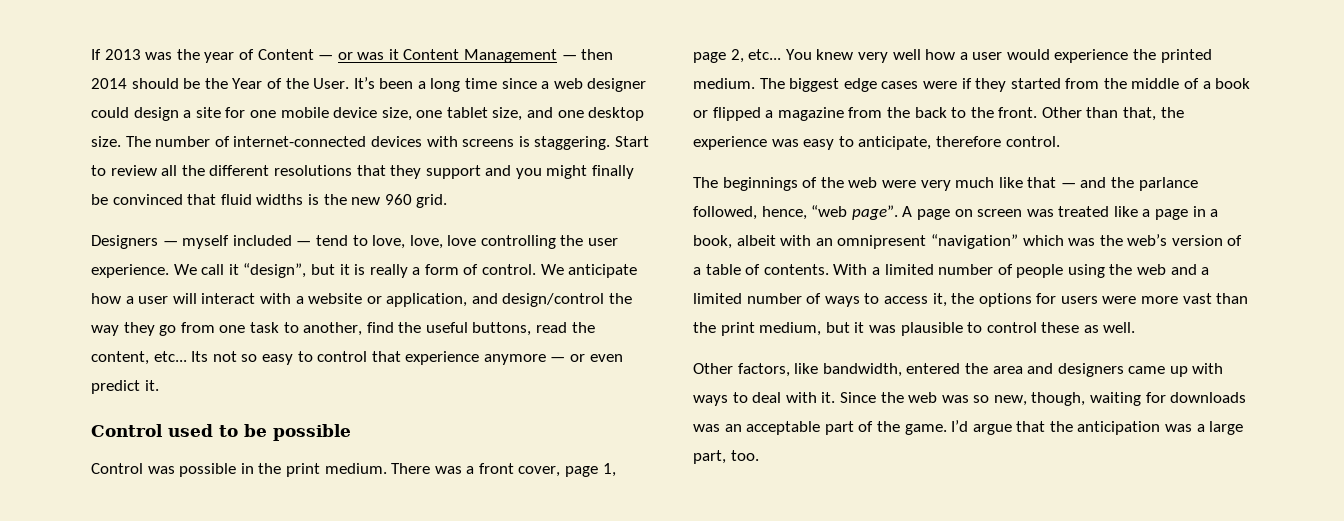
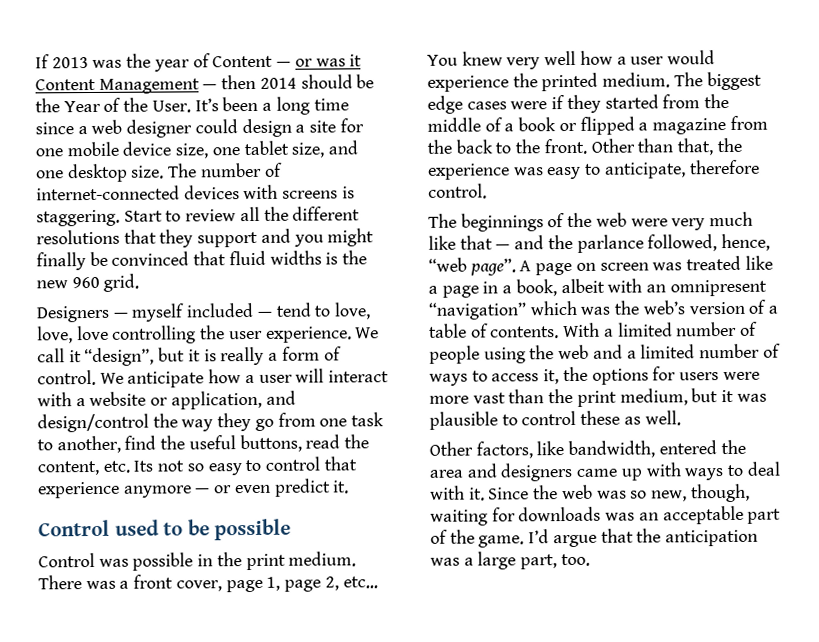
- We anticipate how a user will interact with a website or application, and design/control the way they go from one task to another, find the useful buttons, read the content, etc... Its not so easy to control that experience anymore — or even predict it.
+ We anticipate how a user will interact with a website or application, and design/control the way they go from one task to another, find the useful buttons, read the content, etc. Its not so easy to control that experience anymore — or even predict it.

